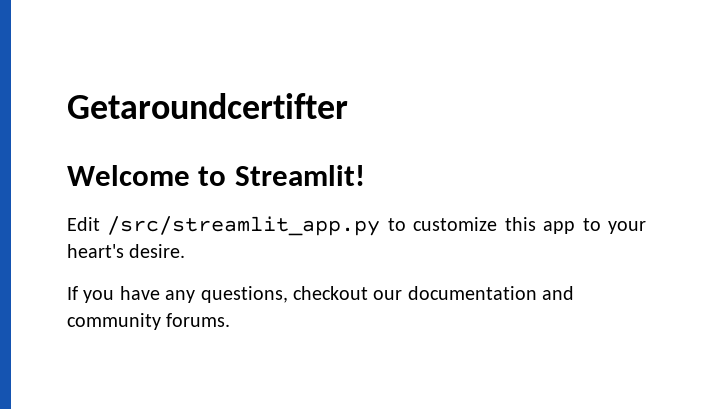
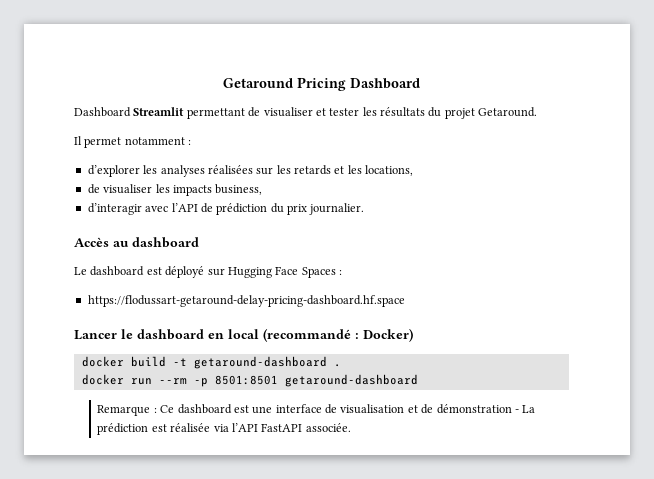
- Getaroundcertifter
- Welcome to Streamlit!
- Edit /src/streamlit_app.py to customize this app to your heart's desire.
- If you have any questions, checkout our documentation and community forums.
+ Getaround Pricing Dashboard
+ Dashboard Streamlit permettant de visualiser et tester les résultats du projet Getaround.
+ Il permet notamment :
+ d’explorer les analyses réalisées sur les retards et les locations,
+ de visualiser les impacts business,
+ d’interagir avec l’API de prédiction du prix journalier.
+ Accès au dashboard
+ Le dashboard est déployé sur Hugging Face Spaces :
+ https://flodussart-getaround-delay-pricing-dashboard.hf.space
+ Lancer le dashboard en local (recommandé : Docker)
+ docker build -t getaround-dashboard .
+ docker run --rm -p 8501:8501 getaround-dashboard
+ Remarque : Ce dashboard est une interface de visualisation et de démonstration - La prédiction est réalisée via l’API FastAPI associée.

